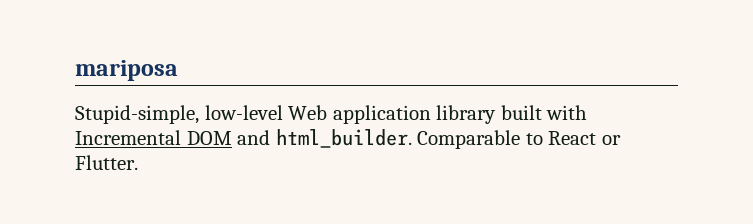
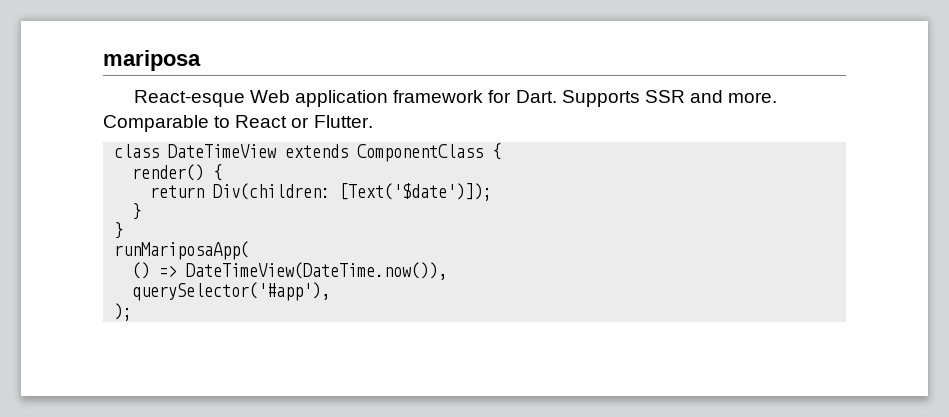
- Stupid-simple, low-level Web application library built with Incremental DOM and html_builder.
+ React-esque Web application framework for Dart. Supports SSR and more.
+ class DateTimeView extends ComponentClass {
+ render() {
+ return Div(children: [Text('$date')]);
+ }
+ }
+ runMariposaApp(
+ () => DateTimeView(DateTime.now()),
+ querySelector('#app'),
+ );

